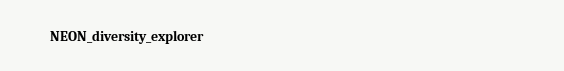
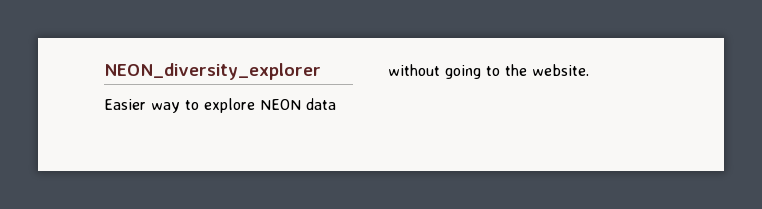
+ Easier way to explore NEON data without going to the website.

